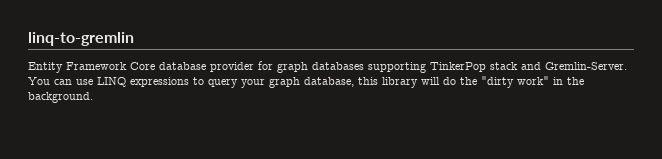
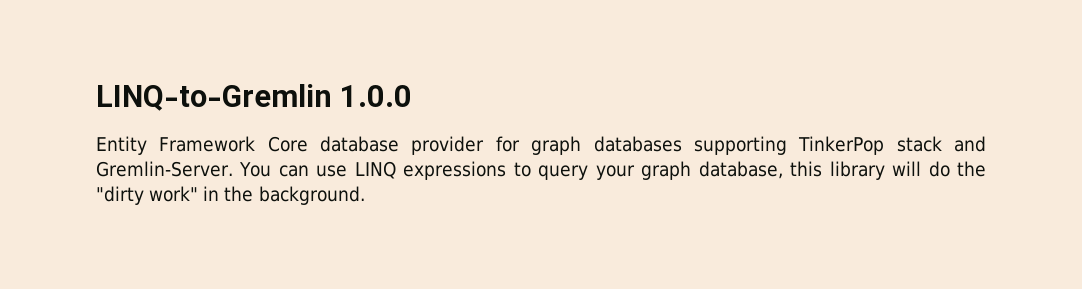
- linq-to-gremlin
+ LINQ-to-Gremlin 1.0.0

